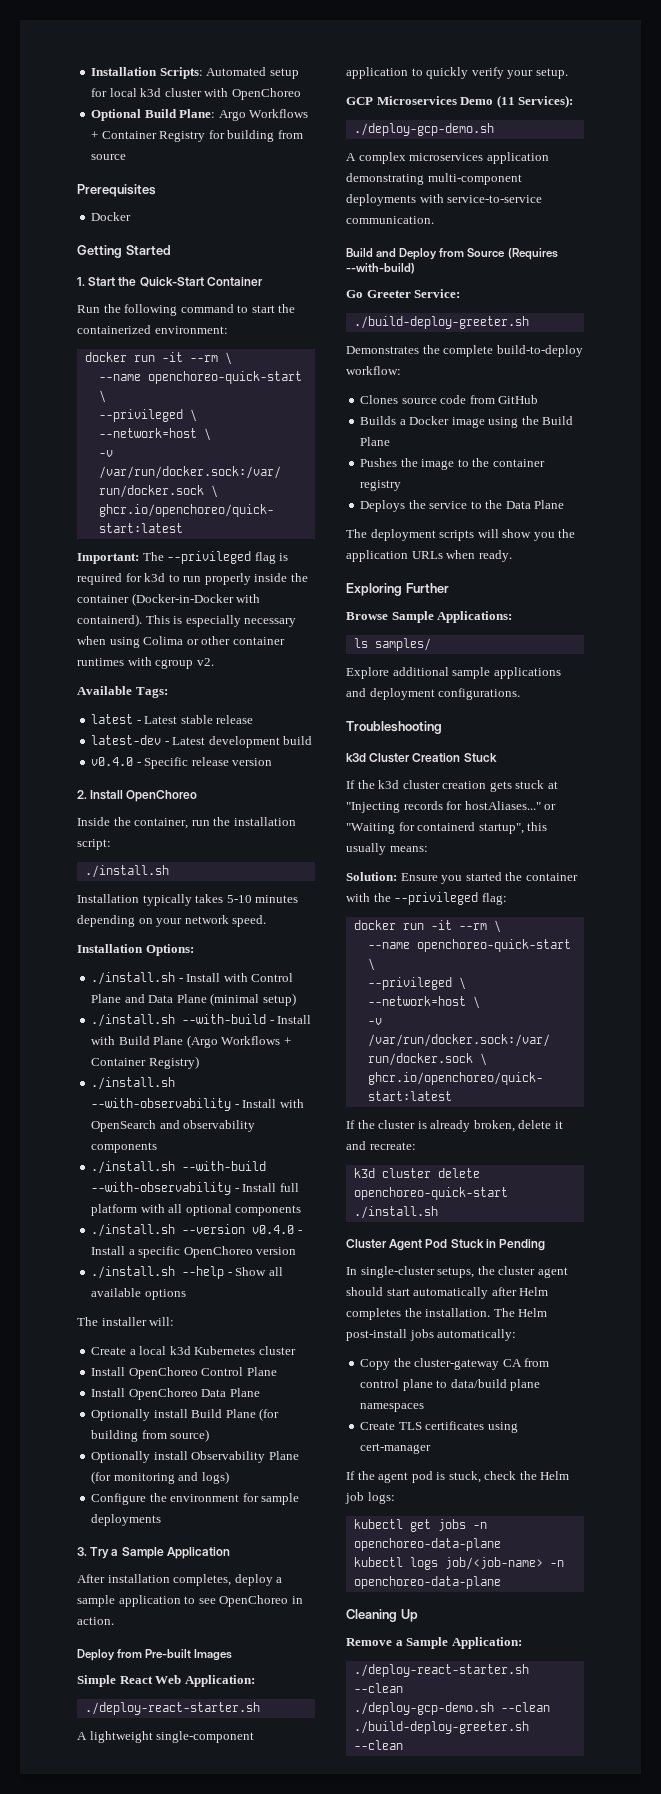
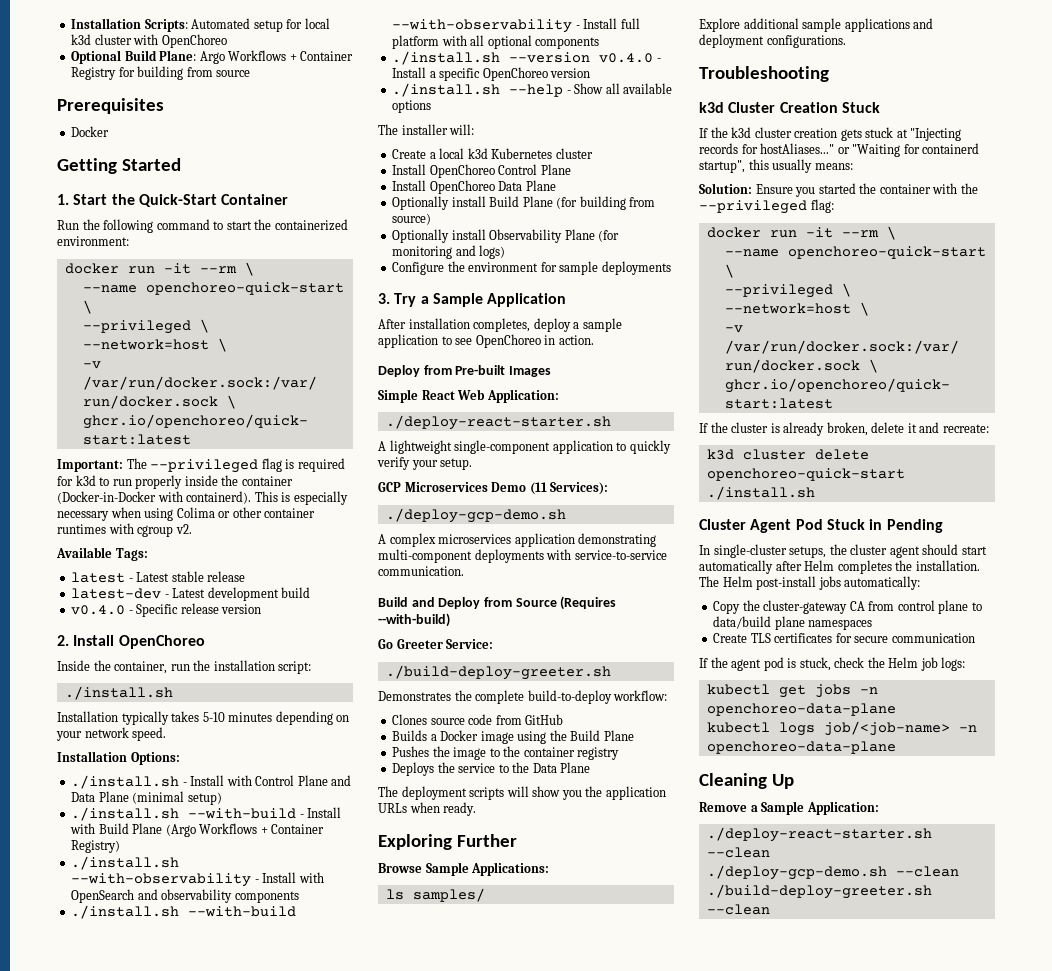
- Create TLS certificates using cert-manager
+ Create TLS certificates for secure communication

